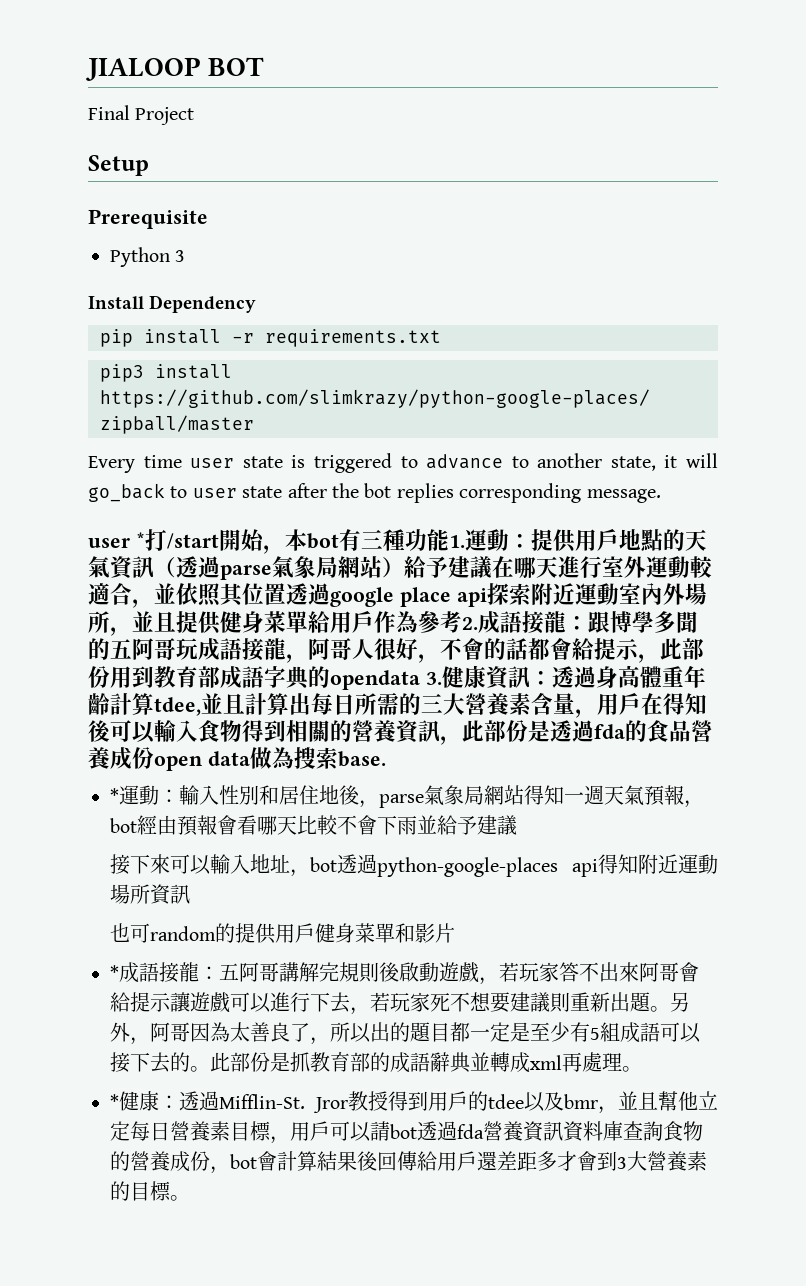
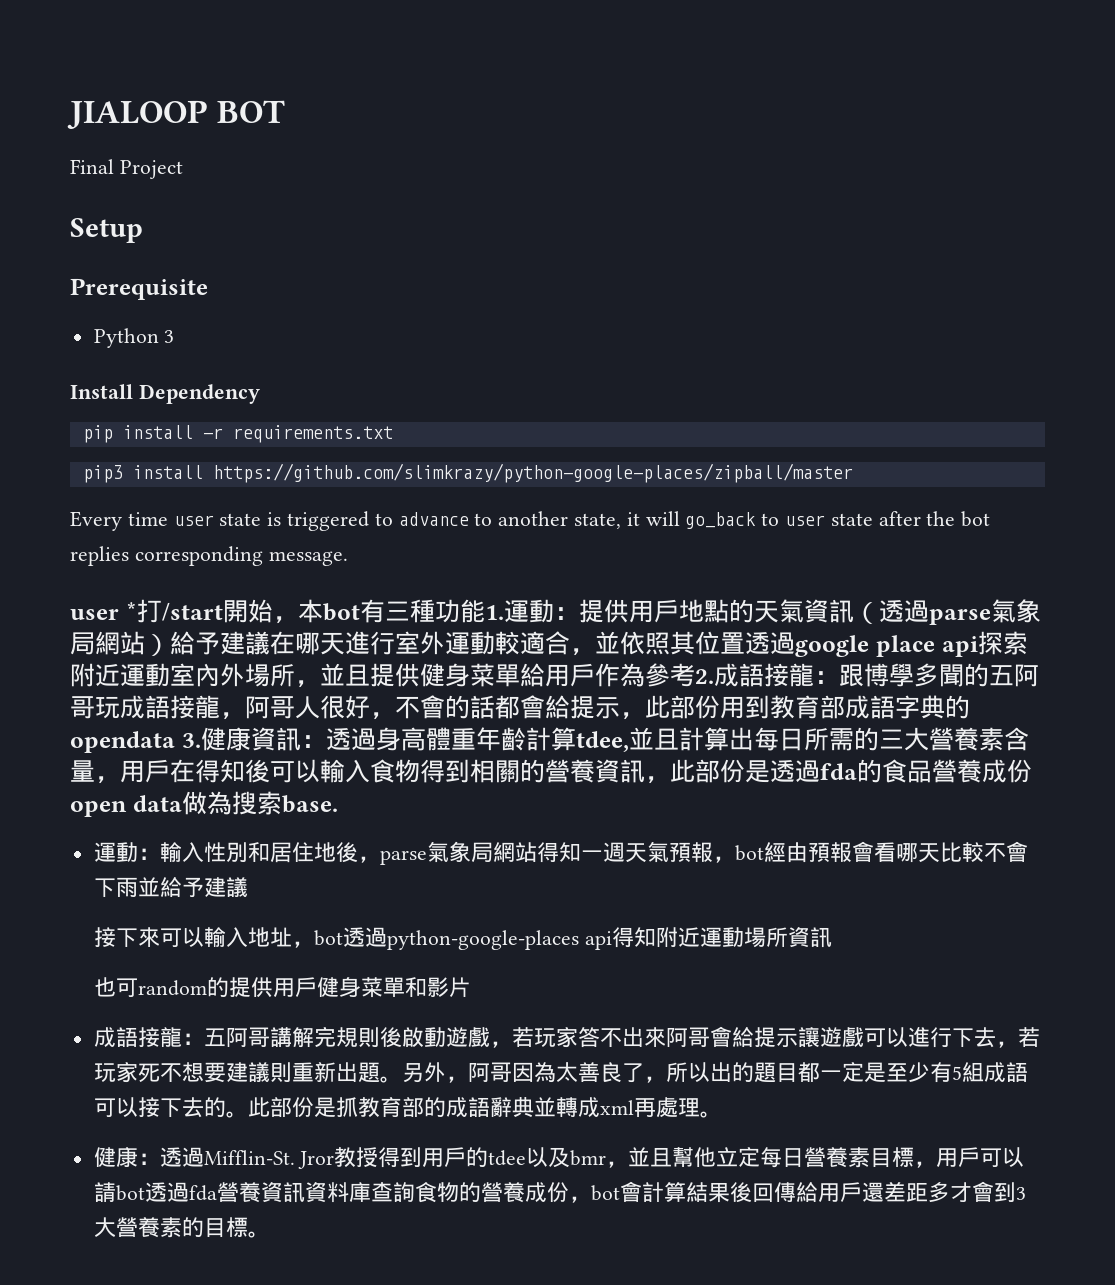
- *運動：輸入性別和居住地後，parse氣象局網站得知一週天氣預報，bot經由預報會看哪天比較不會下雨並給予建議
+ 運動：輸入性別和居住地後，parse氣象局網站得知一週天氣預報，bot經由預報會看哪天比較不會下雨並給予建議
- *成語接龍：五阿哥講解完規則後啟動遊戲，若玩家答不出來阿哥會給提示讓遊戲可以進行下去，若玩家死不想要建議則重新出題。
+ 成語接龍：五阿哥講解完規則後啟動遊戲，若玩家答不出來阿哥會給提示讓遊戲可以進行下去，若玩家死不想要建議則重新出題。
- *健康：透過Mifflin-St.
+ 健康：透過Mifflin-St.

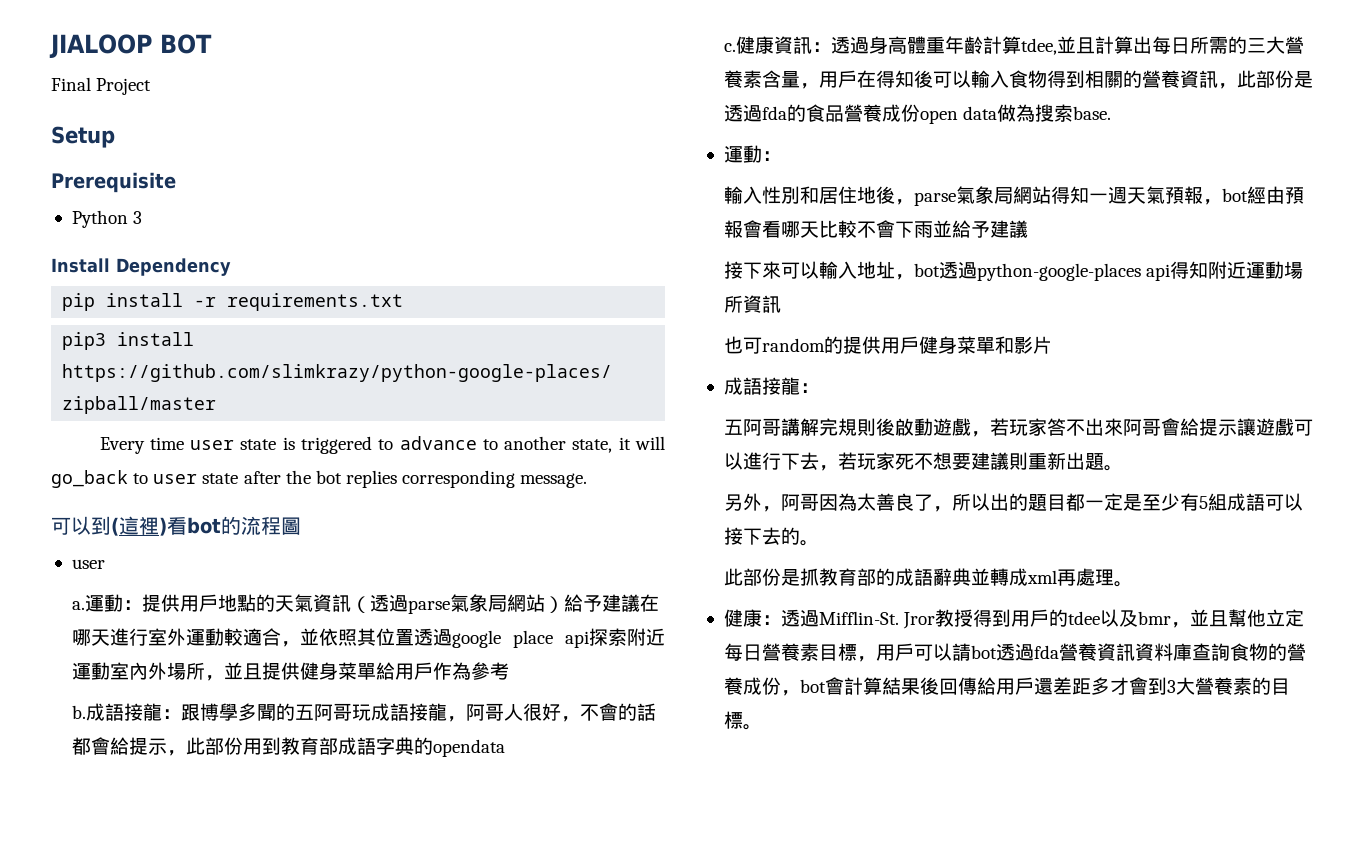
- user *打/start開始，本bot有三種功能1.運動：
+ 可以到(這裡)看bot的流程圖
+ user
+ a.運動：
- 提供用戶地點的天氣資訊（透過parse氣象局網站）給予建議在哪天進行室外運動較適合，並依照其位置透過google place api探索附近運動室內外場所，並且提供健身菜單給用戶作為參考2.成語接龍：
+ 提供用戶地點的天氣資訊（透過parse氣象局網站）給予建議在哪天進行室外運動較適合，並依照其位置透過google place api探索附近運動室內外場所，並且提供健身菜單給用戶作為參考
+ b.成語接龍：
- 跟博學多聞的五阿哥玩成語接龍，阿哥人很好，不會的話都會給提示，此部份用到教育部成語字典的opendata 3.健康資訊：
+ 跟博學多聞的五阿哥玩成語接龍，阿哥人很好，不會的話都會給提示，此部份用到教育部成語字典的opendata
+ c.健康資訊：
  透過身高體重年齡計算tdee,並且計算出每日所需的三大營養素含量，用戶在得知後可以輸入食物得到相關的營養資訊，此部份是透過fda的食品營養成份open data做為搜索base.
- 運動：輸入性別和居住地後，parse氣象局網站得知一週天氣預報，bot經由預報會看哪天比較不會下雨並給予建議
+ 運動：
+ 輸入性別和居住地後，parse氣象局網站得知一週天氣預報，bot經由預報會看哪天比較不會下雨並給予建議
  也可random的提供用戶健身菜單和影片
- 成語接龍：五阿哥講解完規則後啟動遊戲，若玩家答不出來阿哥會給提示讓遊戲可以進行下去，若玩家死不想要建議則重新出題。另外，阿哥因為太善良了，所以出的題目都一定是至少有5組成語可以接下去的。此部份是抓教育部的成語辭典並轉成xml再處理。
+ 成語接龍：
+ 五阿哥講解完規則後啟動遊戲，若玩家答不出來阿哥會給提示讓遊戲可以進行下去，若玩家死不想要建議則重新出題。
+ 另外，阿哥因為太善良了，所以出的題目都一定是至少有5組成語可以接下去的。
+ 此部份是抓教育部的成語辭典並轉成xml再處理。

